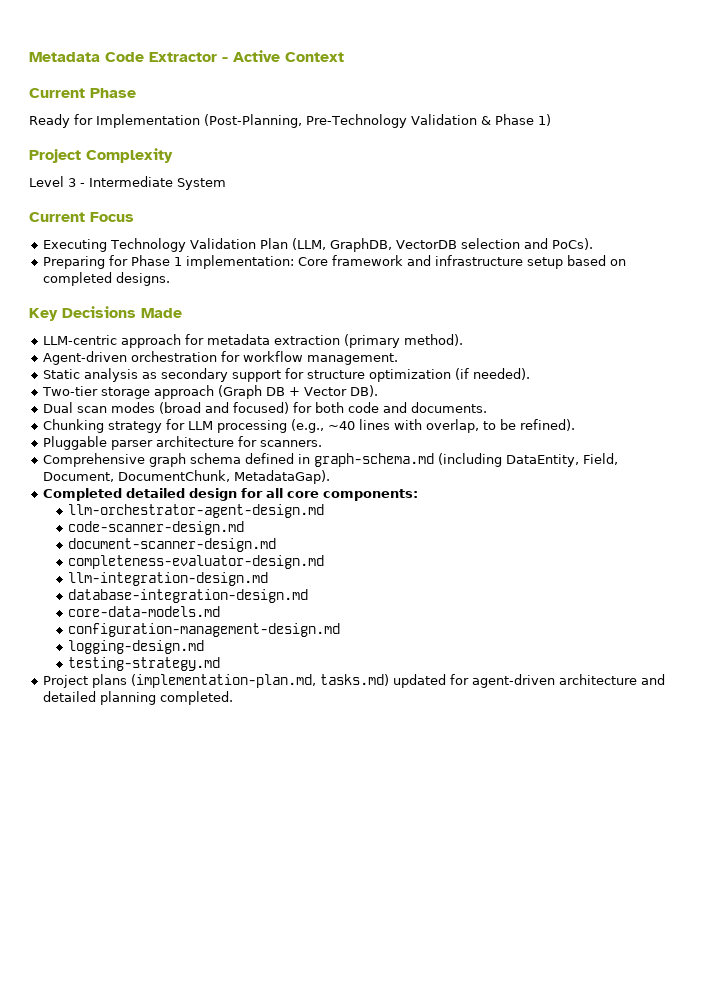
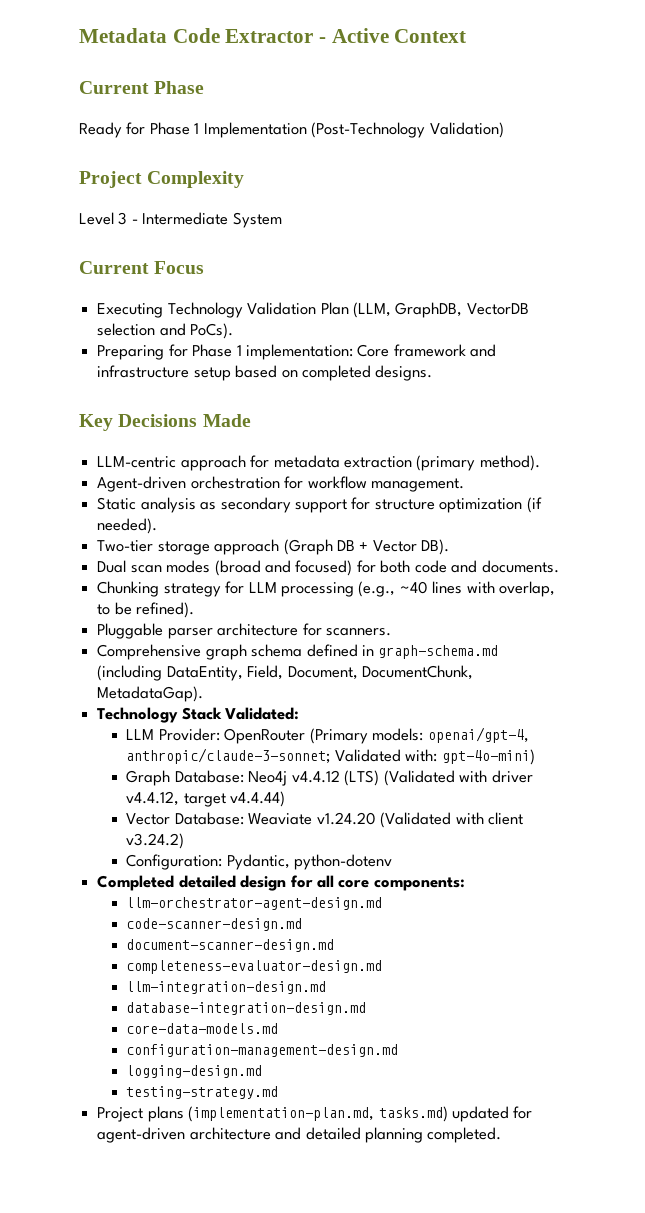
- Ready for Implementation (Post-Planning, Pre-Technology Validation & Phase 1)
+ Ready for Phase 1 Implementation (Post-Technology Validation)
+ Technology Stack Validated:
+ LLM Provider: OpenRouter (Primary models: openai/gpt-4, anthropic/claude-3-sonnet; Validated with: gpt-4o-mini)
+ Graph Database: Neo4j v4.4.12 (LTS) (Validated with driver v4.4.12, target v4.4.44)
+ Vector Database: Weaviate v1.24.20 (Validated with client v3.24.2)
+ Configuration: Pydantic, python-dotenv

